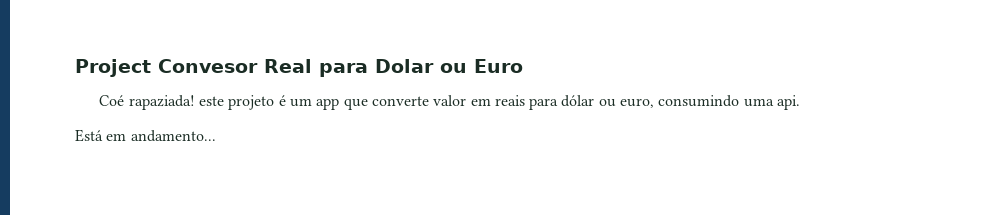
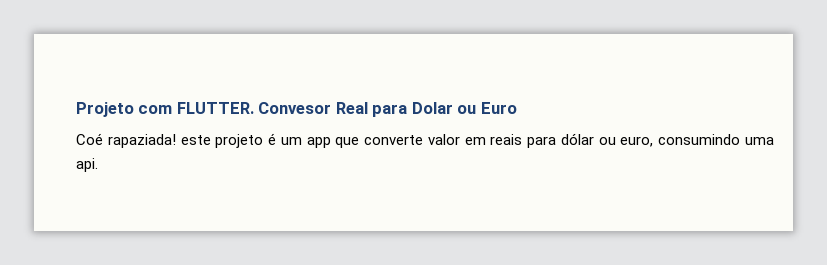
- Project Convesor Real para Dolar ou Euro
+ Projeto com FLUTTER. Convesor Real para Dolar ou Euro
- Está em andamento...

